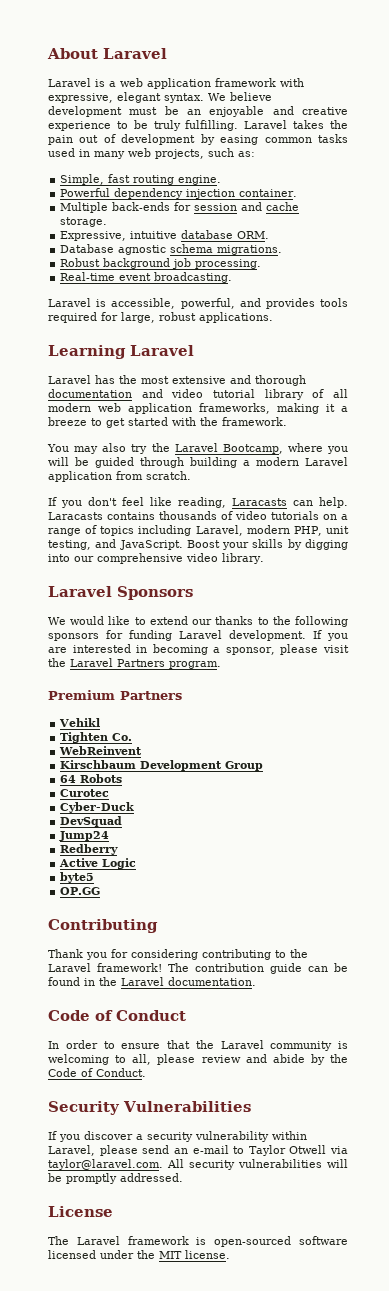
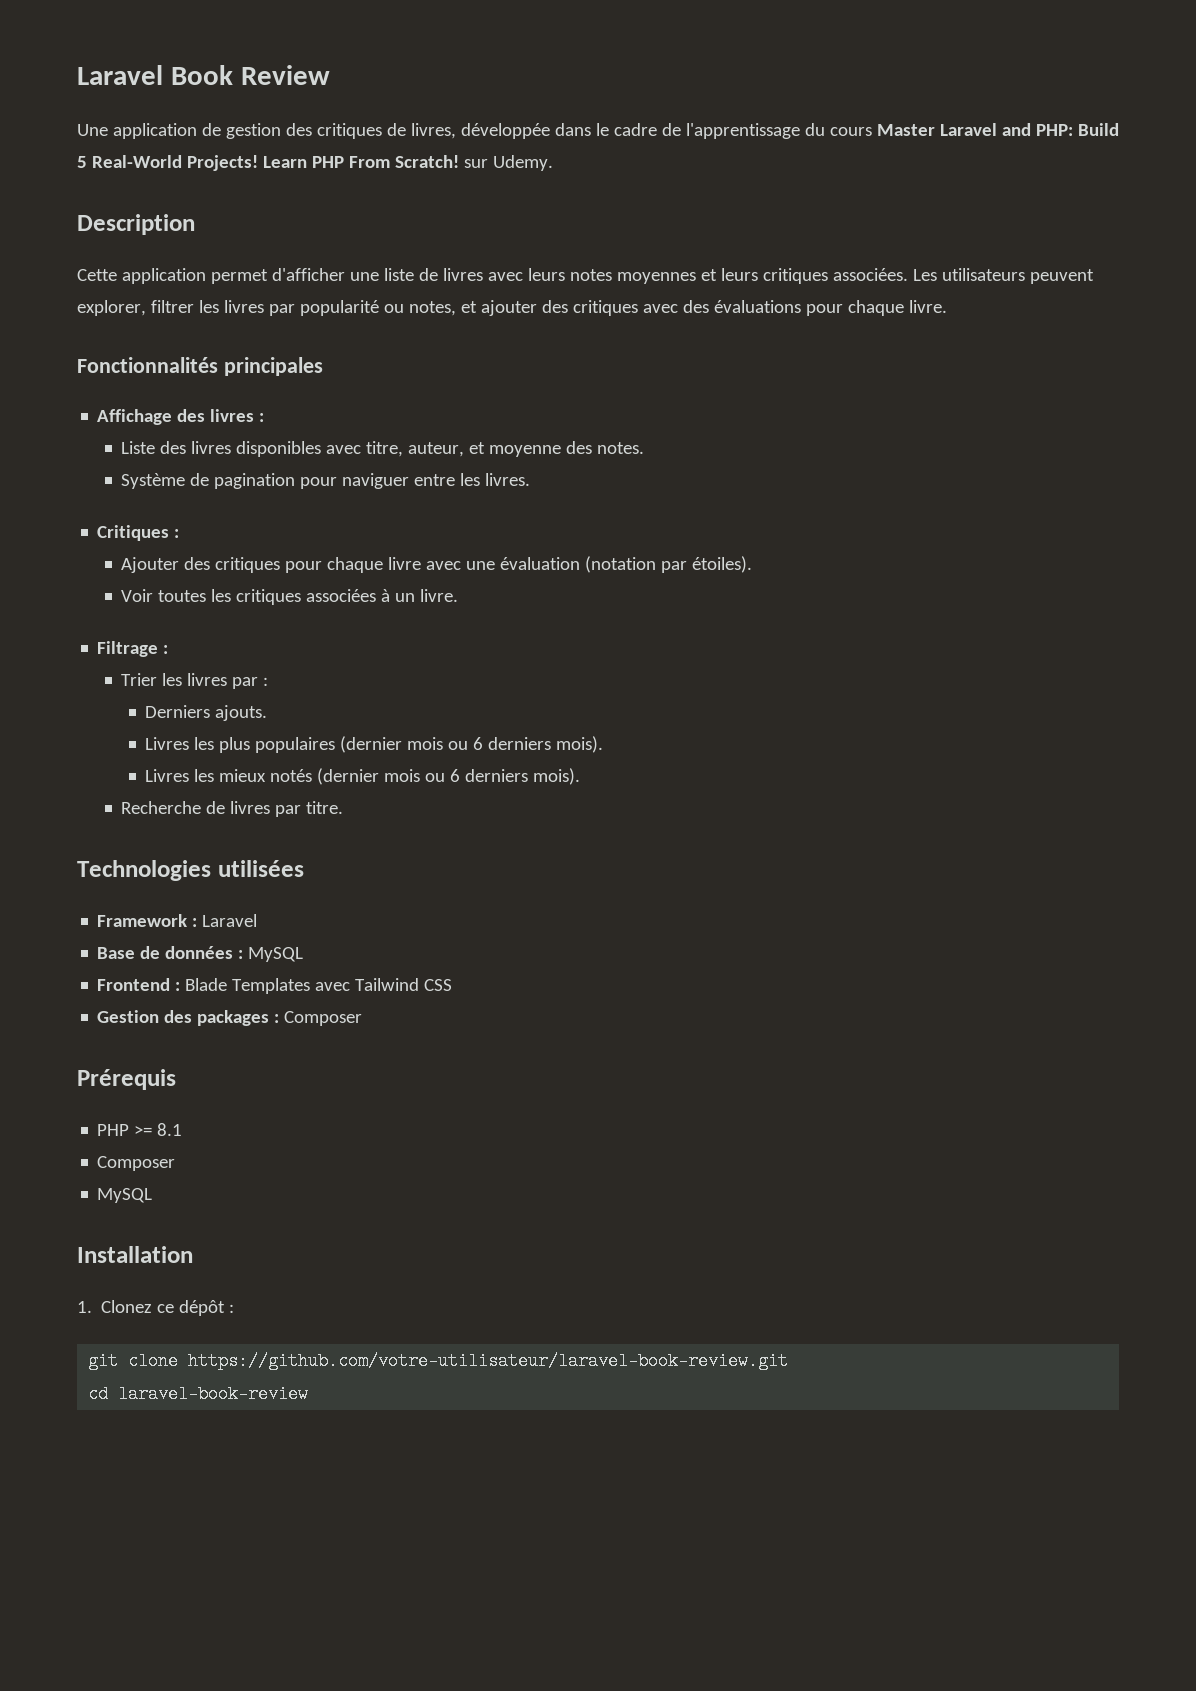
- About Laravel
- Laravel is a web application framework with expressive, elegant syntax. We believe development must be an enjoyable and creative experience to be truly fulfilling. Laravel takes the pain out of development by easing common tasks used in many web projects, such as:
- Simple, fast routing engine.
- Powerful dependency injection container.
- Multiple back-ends for session and cache storage.
- Expressive, intuitive database ORM.
- Database agnostic schema migrations.
- Robust background job processing.
- Real-time event broadcasting.
- Laravel is accessible, powerful, and provides tools required for large, robust applications.
- Learning Laravel
- Laravel has the most extensive and thorough documentation and video tutorial library of all modern web application frameworks, making it a breeze to get started with the framework.
- You may also try the Laravel Bootcamp, where you will be guided through building a modern Laravel application from scratch.
- If you don't feel like reading, Laracasts can help. Laracasts contains thousands of video tutorials on a range of topics including Laravel, modern PHP, unit testing, and JavaScript. Boost your skills by digging into our comprehensive video library.
- Laravel Sponsors
- We would like to extend our thanks to the following sponsors for funding Laravel development. If you are interested in becoming a sponsor, please visit the Laravel Partners program.
- Premium Partners
- Vehikl
- Tighten Co.
- WebReinvent
- Kirschbaum Development Group
- 64 Robots
- Curotec
- Cyber-Duck
- DevSquad
- Jump24
- Redberry
- Active Logic
- byte5
- OP.GG
- Contributing
- Thank you for considering contributing to the Laravel framework! The contribution guide can be found in the Laravel documentation.
- Code of Conduct
- In order to ensure that the Laravel community is welcoming to all, please review and abide by the Code of Conduct.
- Security Vulnerabilities
- If you discover a security vulnerability within Laravel, please send an e-mail to Taylor Otwell via taylor@laravel.com. All security vulnerabilities will be promptly addressed.
- License
- The Laravel framework is open-sourced software licensed under the MIT license.
+ Laravel Book Review
+ Une application de gestion des critiques de livres, développée dans le cadre de l'apprentissage du cours Master Laravel and PHP: Build 5 Real-World Projects! Learn PHP From Scratch! sur Udemy.
+ Description
+ Cette application permet d'afficher une liste de livres avec leurs notes moyennes et leurs critiques associées. Les utilisateurs peuvent explorer, filtrer les livres par popularité ou notes, et ajouter des critiques avec des évaluations pour chaque livre.
+ Fonctionnalités principales
+ Affichage des livres :
+ Liste des livres disponibles avec titre, auteur, et moyenne des notes.
+ Système de pagination pour naviguer entre les livres.
+ Critiques :
+ Ajouter des critiques pour chaque livre avec une évaluation (notation par étoiles).
+ Voir toutes les critiques associées à un livre.
+ Filtrage :
+ Trier les livres par :
+ Derniers ajouts.
+ Livres les plus populaires (dernier mois ou 6 derniers mois).
+ Livres les mieux notés (dernier mois ou 6 derniers mois).
+ Recherche de livres par titre.
+ Technologies utilisées
+ Framework : Laravel
+ Base de données : MySQL
+ Frontend : Blade Templates avec Tailwind CSS
+ Gestion des packages : Composer
+ Prérequis
+ PHP >= 8.1
+ Composer
+ MySQL
+ Installation
+ 1. Clonez ce dépôt :
+ git clone https://github.com/votre-utilisateur/laravel-book-review.git
+ cd laravel-book-review

